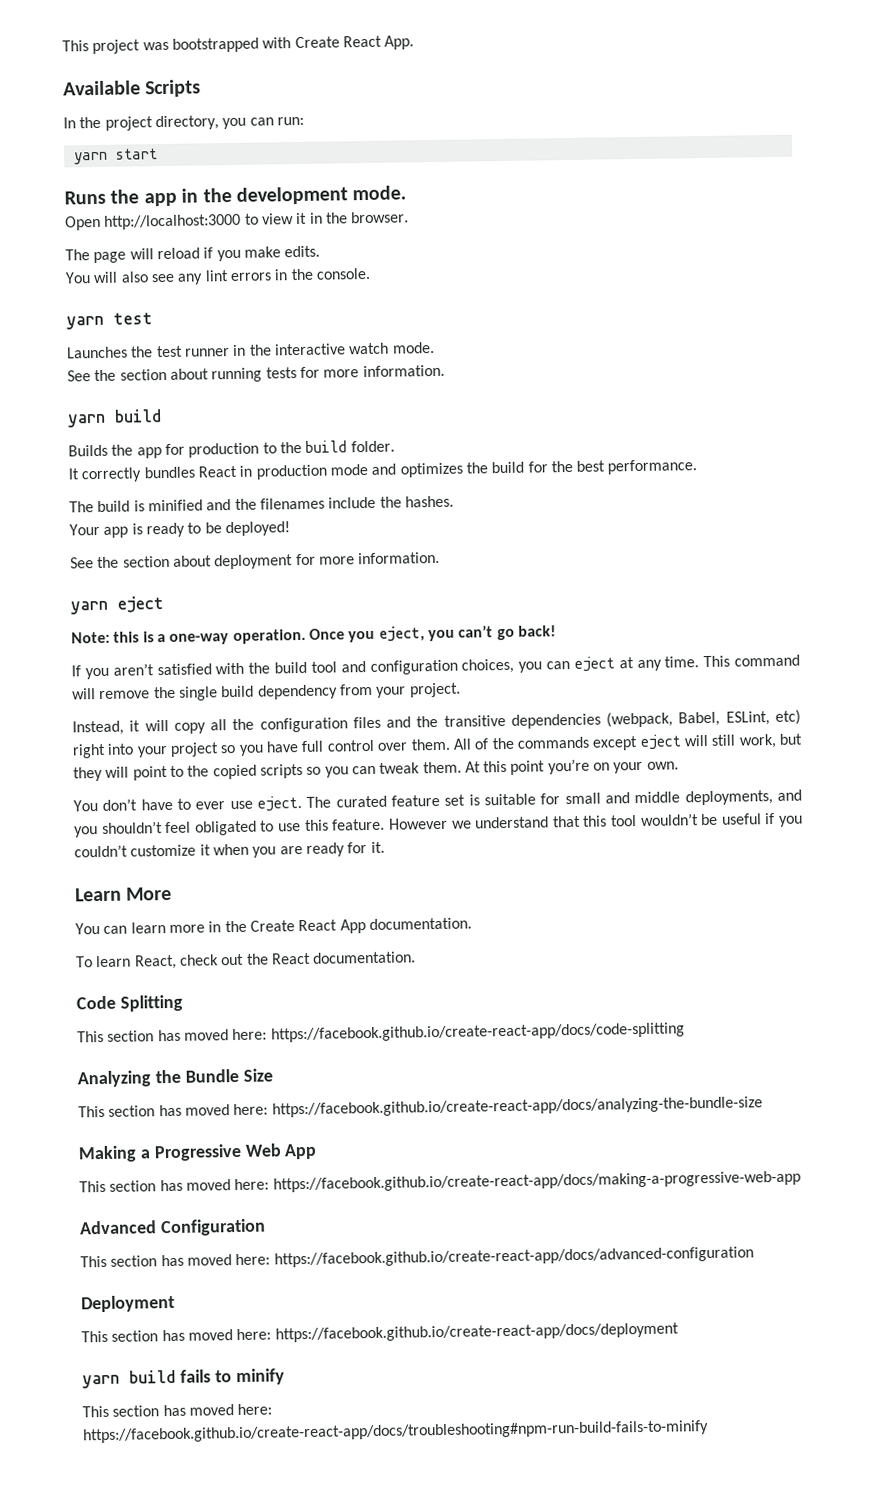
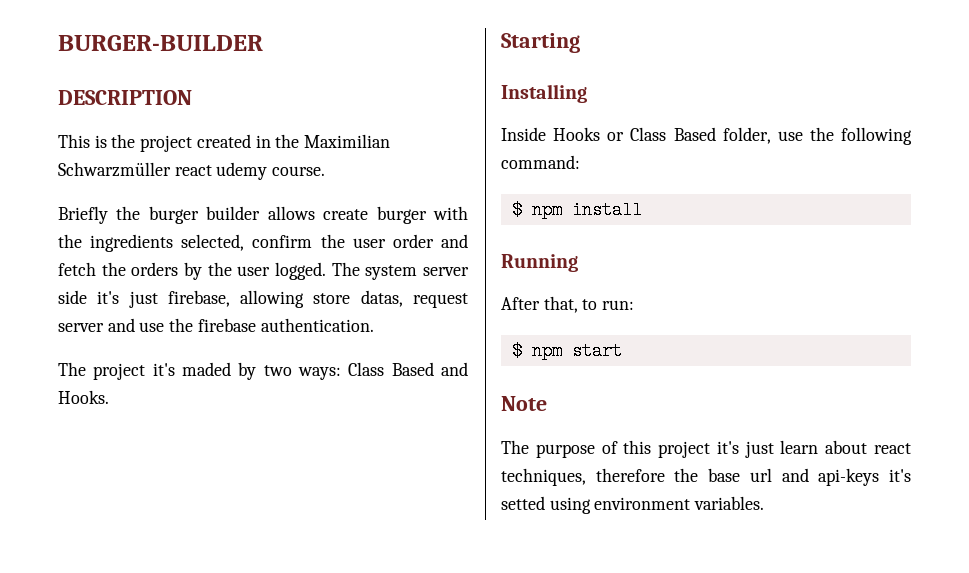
- This project was bootstrapped with Create React App.
- Available Scripts
- In the project directory, you can run:
+ BURGER-BUILDER
+ DESCRIPTION
+ This is the project created in the Maximilian Schwarzmüller react udemy course.
+ Briefly the burger builder allows create burger with the ingredients selected, confirm the user order and fetch the orders by the user logged. The system server side it's just firebase, allowing store datas, request server and use the firebase authentication.
+ The project it's maded by two ways: Class Based and Hooks.
+ Starting
+ Installing
+ Inside Hooks or Class Based folder, use the following command:
+ $ npm install
+ Running
+ After that, to run:
- yarn start
+ $ npm start
- Runs the app in the development mode.
- Open http://localhost:3000 to view it in the browser.
- The page will reload if you make edits.
- You will also see any lint errors in the console.
- yarn test
- Launches the test runner in the interactive watch mode.
- See the section about running tests for more information.
- yarn build
- Builds the app for production to the build folder.
- It correctly bundles React in production mode and optimizes the build for the best performance.
- The build is minified and the filenames include the hashes.
- Your app is ready to be deployed!
- See the section about deployment for more information.
- yarn eject
- Note: this is a one-way operation. Once you eject, you can’t go back!
- If you aren’t satisfied with the build tool and configuration choices, you can eject at any time. This command will remove the single build dependency from your project.
- Instead, it will copy all the configuration files and the transitive dependencies (webpack, Babel, ESLint, etc) right into your project so you have full control over them. All of the commands except eject will still work, but they will point to the copied scripts so you can tweak them. At this point you’re on your own.
- You don’t have to ever use eject. The curated feature set is suitable for small and middle deployments, and you shouldn’t feel obligated to use this feature. However we understand that this tool wouldn’t be useful if you couldn’t customize it when you are ready for it.
- Learn More
- You can learn more in the Create React App documentation.
- To learn React, check out the React documentation.
- Code Splitting
- This section has moved here: https://facebook.github.io/create-react-app/docs/code-splitting
- Analyzing the Bundle Size
- This section has moved here: https://facebook.github.io/create-react-app/docs/analyzing-the-bundle-size
- Making a Progressive Web App
- This section has moved here: https://facebook.github.io/create-react-app/docs/making-a-progressive-web-app
- Advanced Configuration
- This section has moved here: https://facebook.github.io/create-react-app/docs/advanced-configuration
- Deployment
- This section has moved here: https://facebook.github.io/create-react-app/docs/deployment
- yarn build fails to minify
- This section has moved here: https://facebook.github.io/create-react-app/docs/troubleshooting#npm-run-build-fails-to-minify
+ Note
+ The purpose of this project it's just learn about react techniques, therefore the base url and api-keys it's setted using environment variables.

